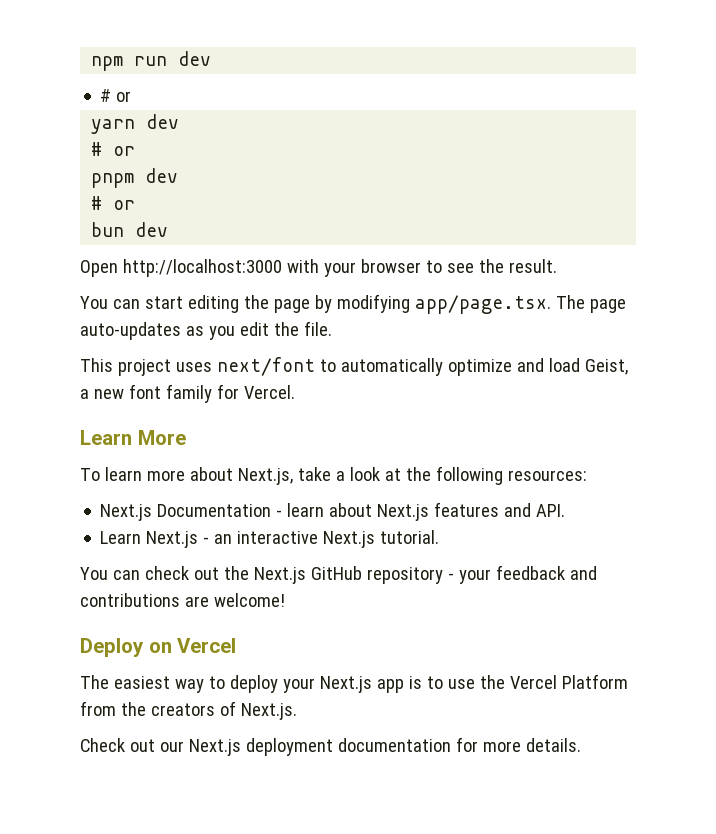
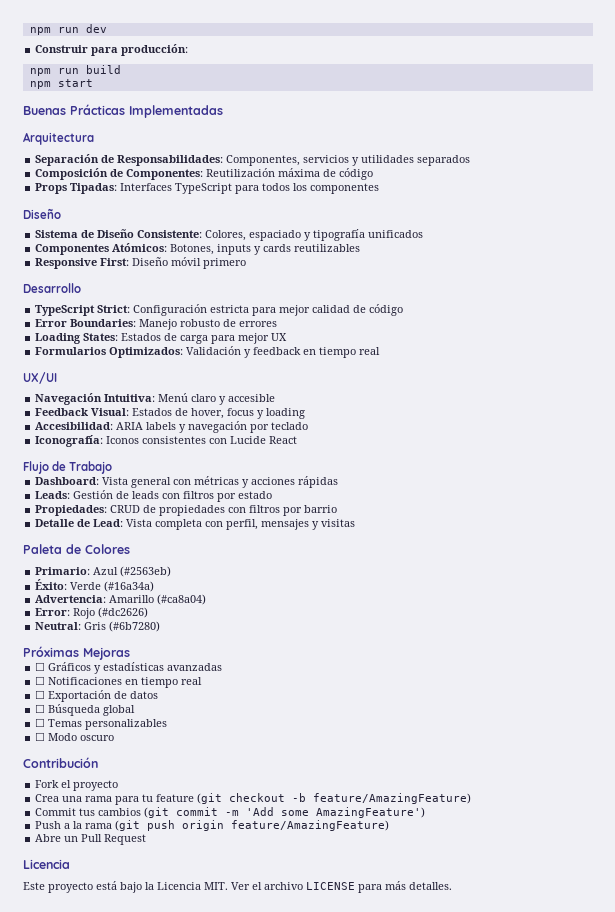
  npm run dev
- # or
- yarn dev
- # or
- pnpm dev
- # or
- bun dev
- Open http://localhost:3000 with your browser to see the result.
- You can start editing the page by modifying app/page.tsx. The page auto-updates as you edit the file.
- This project uses next/font to automatically optimize and load Geist, a new font family for Vercel.
- Learn More
- To learn more about Next.js, take a look at the following resources:
- Next.js Documentation - learn about Next.js features and API.
- Learn Next.js - an interactive Next.js tutorial.
- You can check out the Next.js GitHub repository - your feedback and contributions are welcome!
- Deploy on Vercel
- The easiest way to deploy your Next.js app is to use the Vercel Platform from the creators of Next.js.
- Check out our Next.js deployment documentation for more details.
+ Construir para producción:
+ npm run build
+ npm start
+ Buenas Prácticas Implementadas
+ Arquitectura
+ Separación de Responsabilidades: Componentes, servicios y utilidades separados
+ Composición de Componentes: Reutilización máxima de código
+ Props Tipadas: Interfaces TypeScript para todos los componentes
+ Diseño
+ Sistema de Diseño Consistente: Colores, espaciado y tipografía unificados
+ Componentes Atómicos: Botones, inputs y cards reutilizables
+ Responsive First: Diseño móvil primero
+ Desarrollo
+ TypeScript Strict: Configuración estricta para mejor calidad de código
+ Error Boundaries: Manejo robusto de errores
+ Loading States: Estados de carga para mejor UX
+ Formularios Optimizados: Validación y feedback en tiempo real
+ UX/UI
+ Navegación Intuitiva: Menú claro y accesible
+ Feedback Visual: Estados de hover, focus y loading
+ Accesibilidad: ARIA labels y navegación por teclado
+ Iconografía: Iconos consistentes con Lucide React
+ Flujo de Trabajo
+ Dashboard: Vista general con métricas y acciones rápidas
+ Leads: Gestión de leads con filtros por estado
+ Propiedades: CRUD de propiedades con filtros por barrio
+ Detalle de Lead: Vista completa con perfil, mensajes y visitas
+ Paleta de Colores
+ Primario: Azul (#2563eb)
+ Éxito: Verde (#16a34a)
+ Advertencia: Amarillo (#ca8a04)
+ Error: Rojo (#dc2626)
+ Neutral: Gris (#6b7280)
+ Próximas Mejoras
+ ☐ Gráficos y estadísticas avanzadas
+ ☐ Notificaciones en tiempo real
+ ☐ Exportación de datos
+ ☐ Búsqueda global
+ ☐ Temas personalizables
+ ☐ Modo oscuro
+ Contribución
+ Fork el proyecto
+ Crea una rama para tu feature (git checkout -b feature/AmazingFeature)
+ Commit tus cambios (git commit -m 'Add some AmazingFeature')
+ Push a la rama (git push origin feature/AmazingFeature)
+ Abre un Pull Request
+ Licencia
+ Este proyecto está bajo la Licencia MIT. Ver el archivo LICENSE para más detalles.

